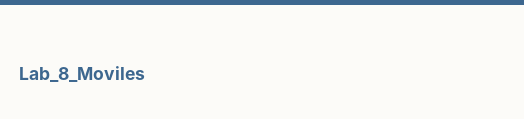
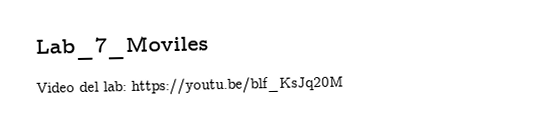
- Lab_8_Moviles
+ Lab_7_Moviles
+ Video del lab: https://youtu.be/blf_KsJq20M

